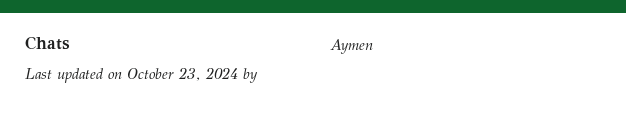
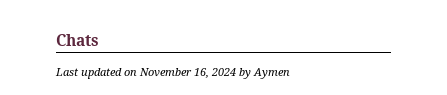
- Last updated on October 23, 2024 by Aymen
+ Last updated on November 16, 2024 by Aymen

